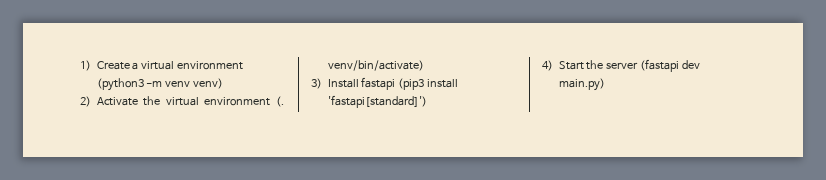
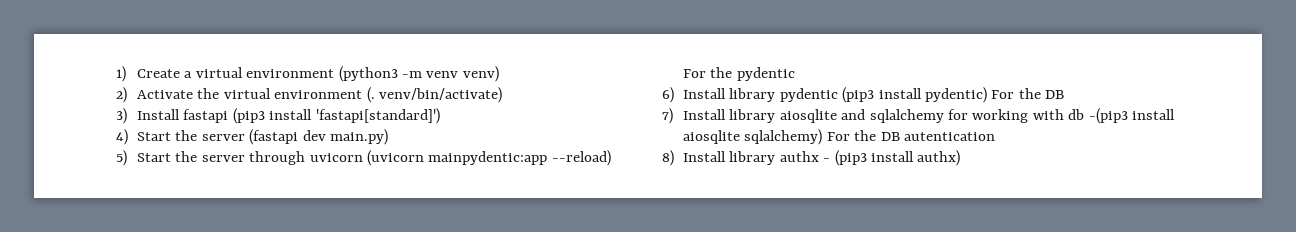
+ 5) Start the server through uvicorn (uvicorn mainpydentic:app --reload) For the pydentic
+ 6) Install library pydentic (pip3 install pydentic) For the DB
+ 7) Install library aiosqlite and sqlalchemy for working with db -(pip3 install aiosqlite sqlalchemy) For the DB autentication
+ 8) Install library authx - (pip3 install authx)

